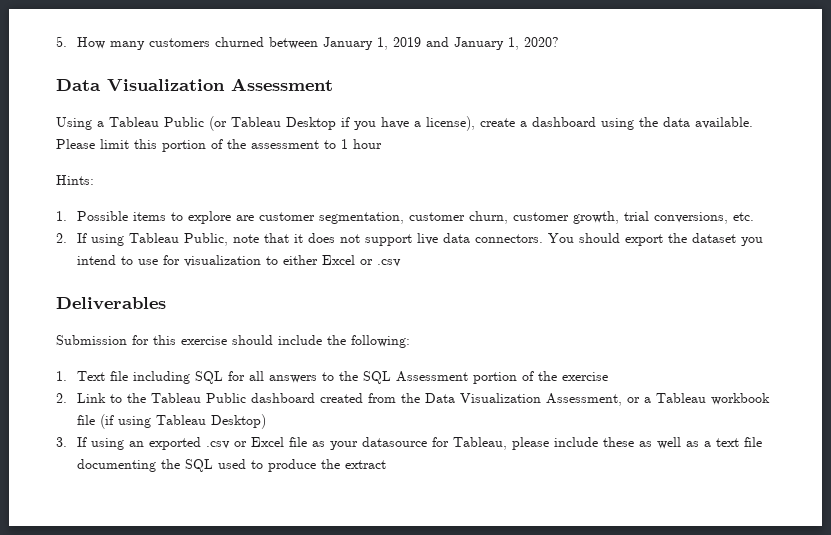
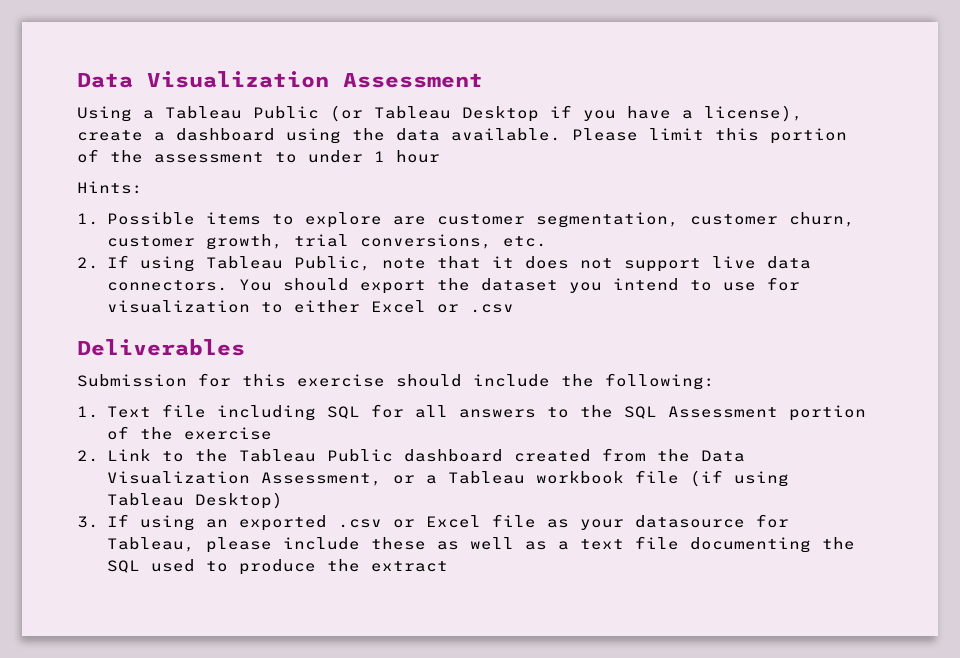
- 5. How many customers churned between January 1, 2019 and January 1, 2020?
- Please limit this portion of the assessment to 1 hour
+ Please limit this portion of the assessment to under 1 hour

